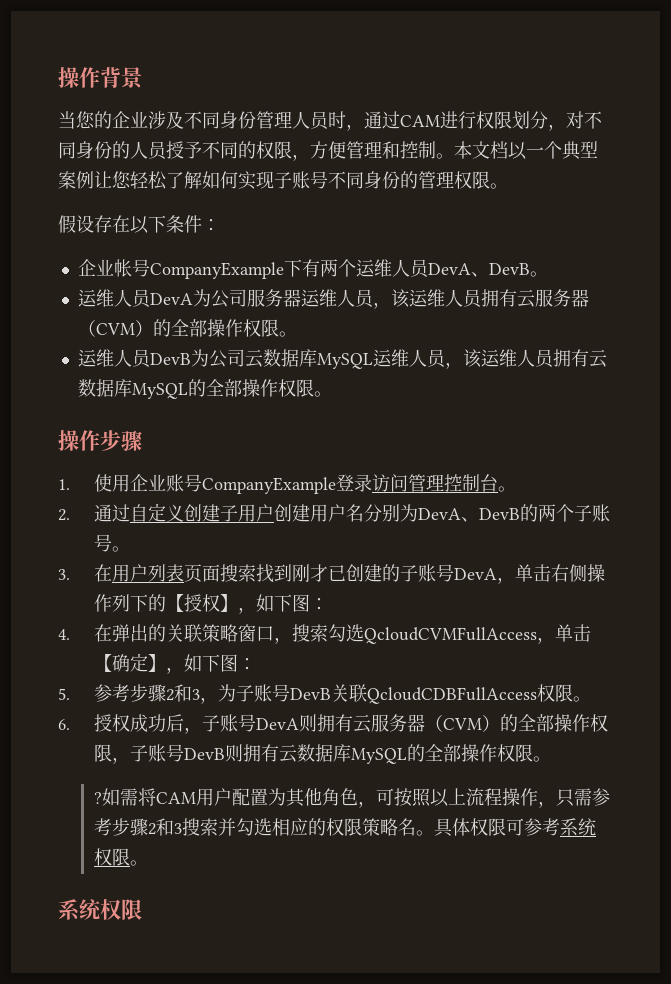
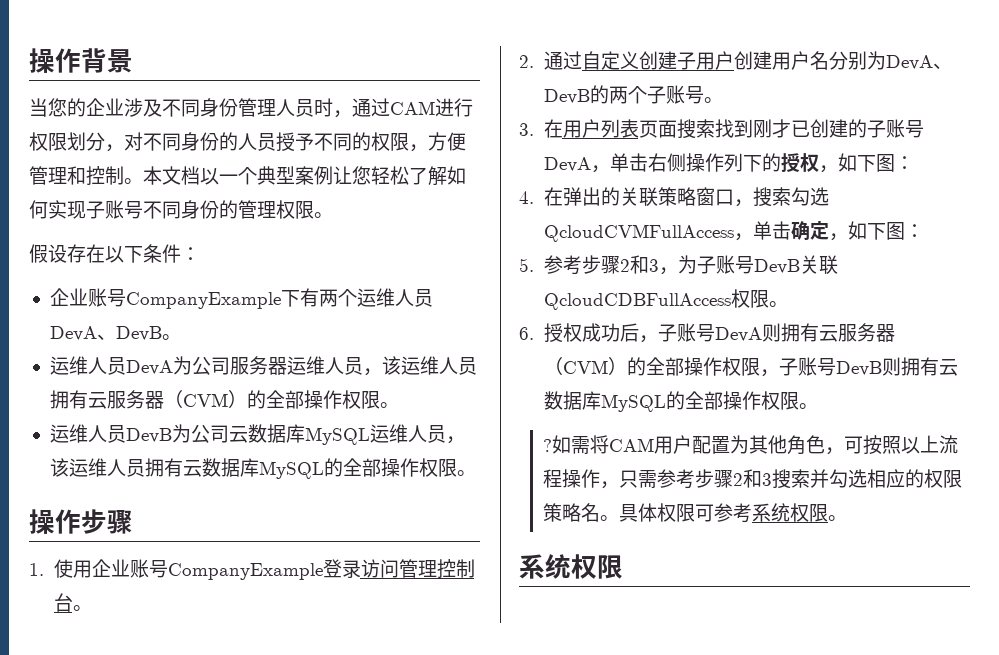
- 企业帐号CompanyExample下有两个运维人员DevA、DevB。
+ 企业账号CompanyExample下有两个运维人员DevA、DevB。
- 3.在用户列表页面搜索找到刚才已创建的子账号DevA，单击右侧操作列下的【授权】，如下图：
+ 3.在用户列表页面搜索找到刚才已创建的子账号DevA，单击右侧操作列下的授权，如下图：
- 4.在弹出的关联策略窗口，搜索勾选QcloudCVMFullAccess，单击【确定】，如下图：
+ 4.在弹出的关联策略窗口，搜索勾选QcloudCVMFullAccess，单击确定，如下图：

